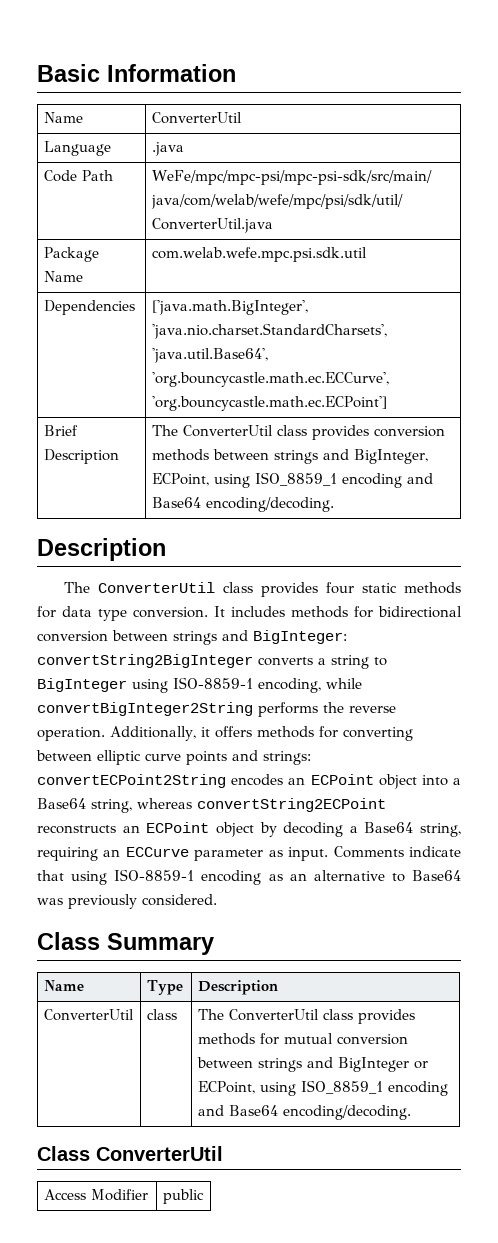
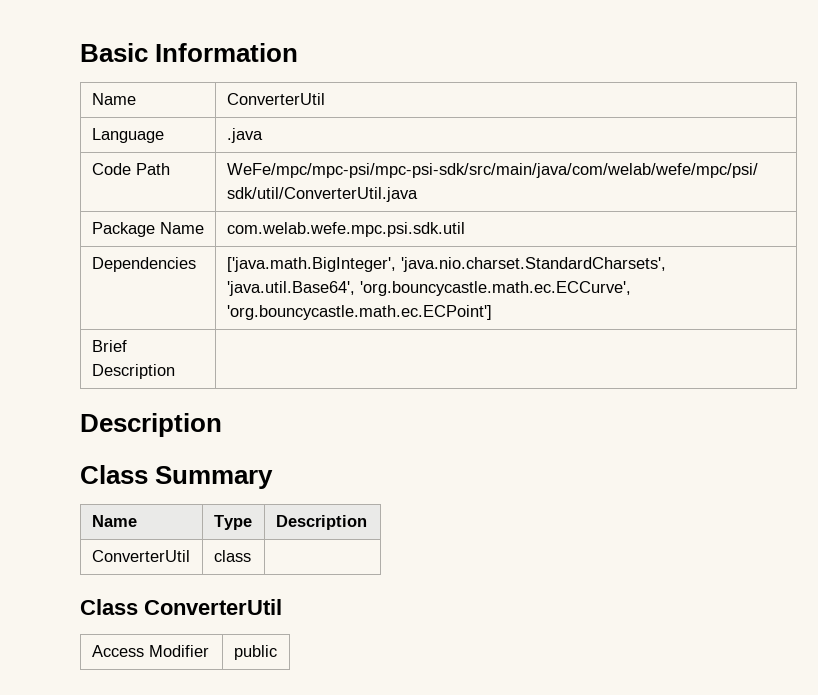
- Brief Description | The ConverterUtil class provides conversion methods between strings and BigInteger, ECPoint, using ISO_8859_1 encoding and Base64 encoding/decoding.
+ Brief Description |
  Description
- The ConverterUtil class provides four static methods for data type conversion. It includes methods for bidirectional conversion between strings and BigInteger: convertString2BigInteger converts a string to BigInteger using ISO-8859-1 encoding, while convertBigInteger2String performs the reverse operation. Additionally, it offers methods for converting between elliptic curve points and strings: convertECPoint2String encodes an ECPoint object into a Base64 string, whereas convertString2ECPoint reconstructs an ECPoint object by decoding a Base64 string, requiring an ECCurve parameter as input. Comments indicate that using ISO-8859-1 encoding as an alternative to Base64 was previously considered.
- ConverterUtil | class | The ConverterUtil class provides methods for mutual conversion between strings and BigInteger or ECPoint, using ISO_8859_1 encoding and Base64 encoding/decoding.
+ ConverterUtil | class |

